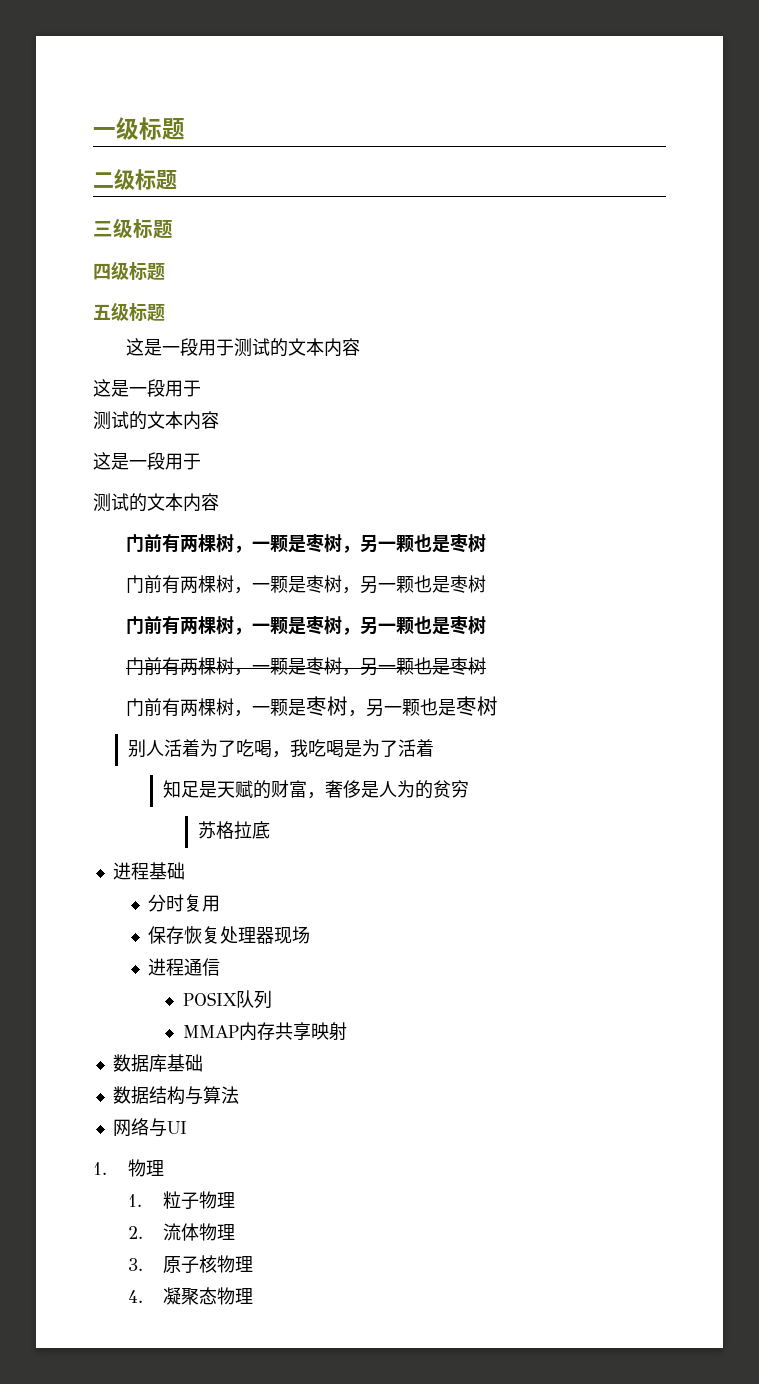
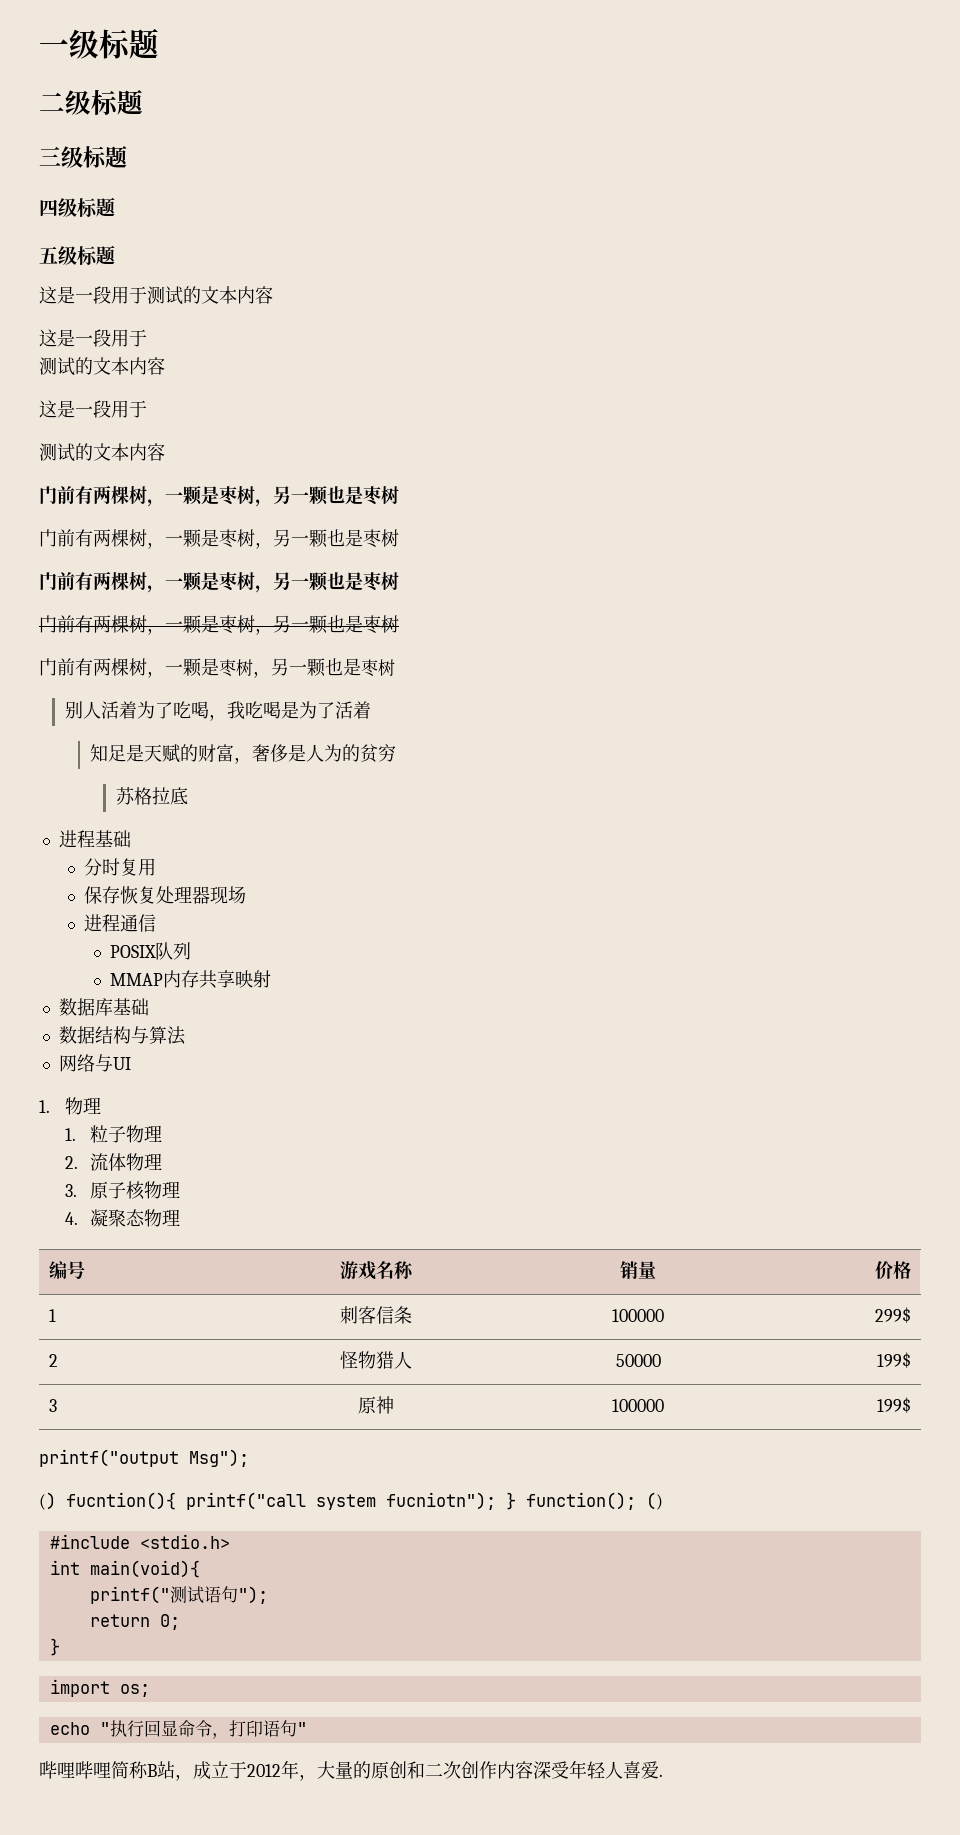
+ 编号 | 游戏名称 | 销量 | 价格
+ 1 | 刺客信条 | 100000 | 299$
+ 2 | 怪物猎人 | 50000 | 199$
+ 3 | 原神 | 100000 | 199$
+ printf("output Msg");
+ () fucntion(){ printf("call system fucniotn"); } function(); ()
+ #include <stdio.h>
+ int main(void){
+ printf("测试语句");
+ return 0;
+ }
+ import os;
+ echo "执行回显命令，打印语句"
+ 哔哩哔哩简称B站，成立于2012年，大量的原创和二次创作内容深受年轻人喜爱.

